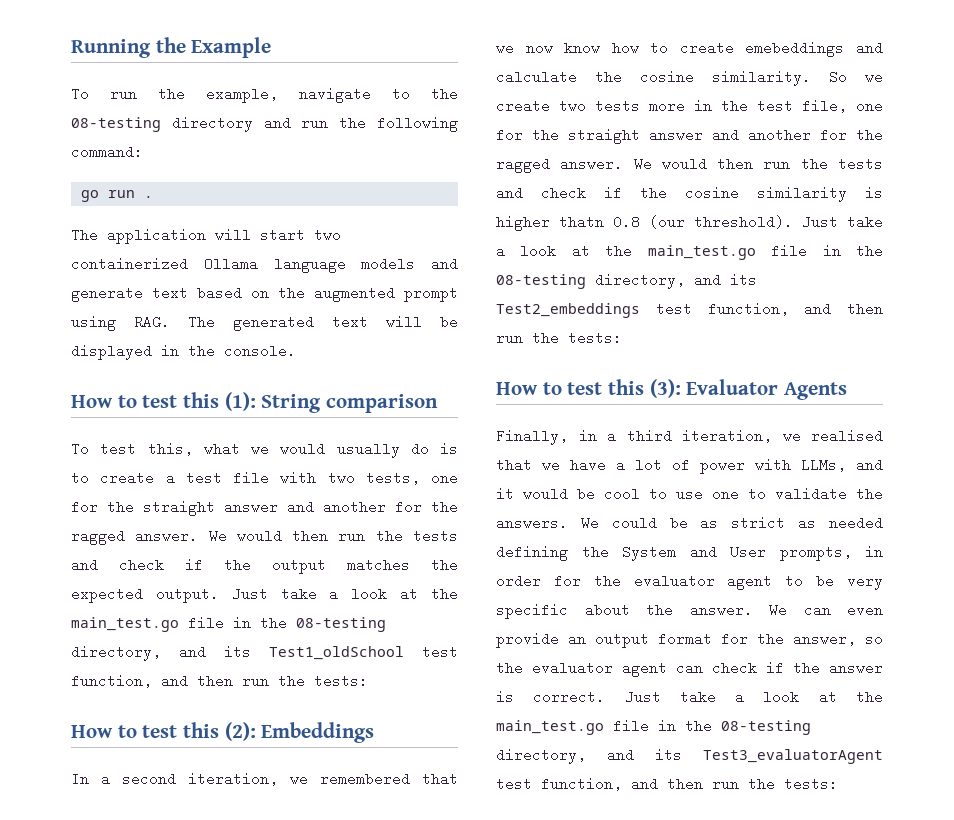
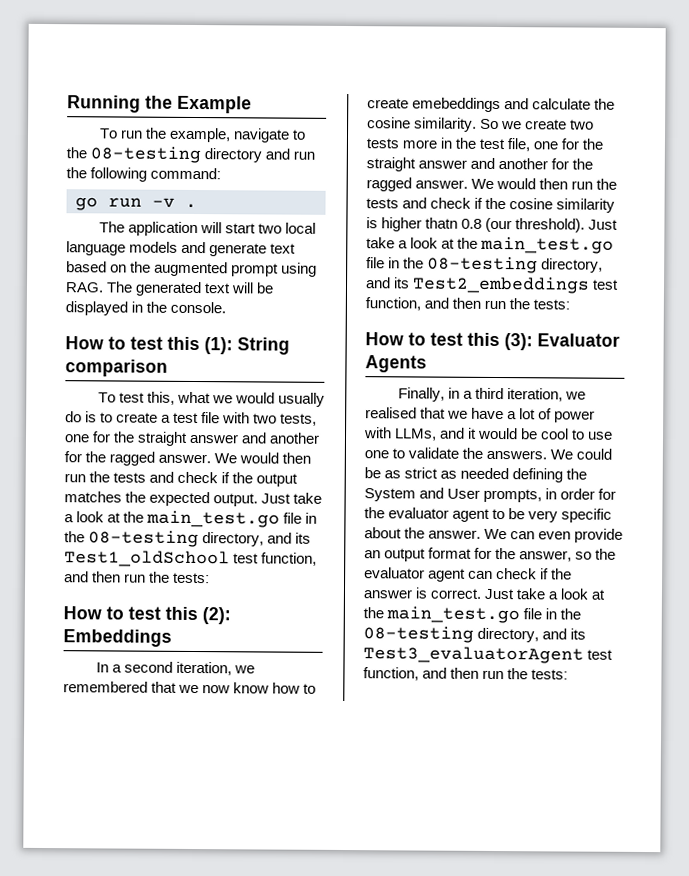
- go run .
+ go run -v .
- The application will start two containerized Ollama language models and generate text based on the augmented prompt using RAG. The generated text will be displayed in the console.
+ The application will start two local language models and generate text based on the augmented prompt using RAG. The generated text will be displayed in the console.

